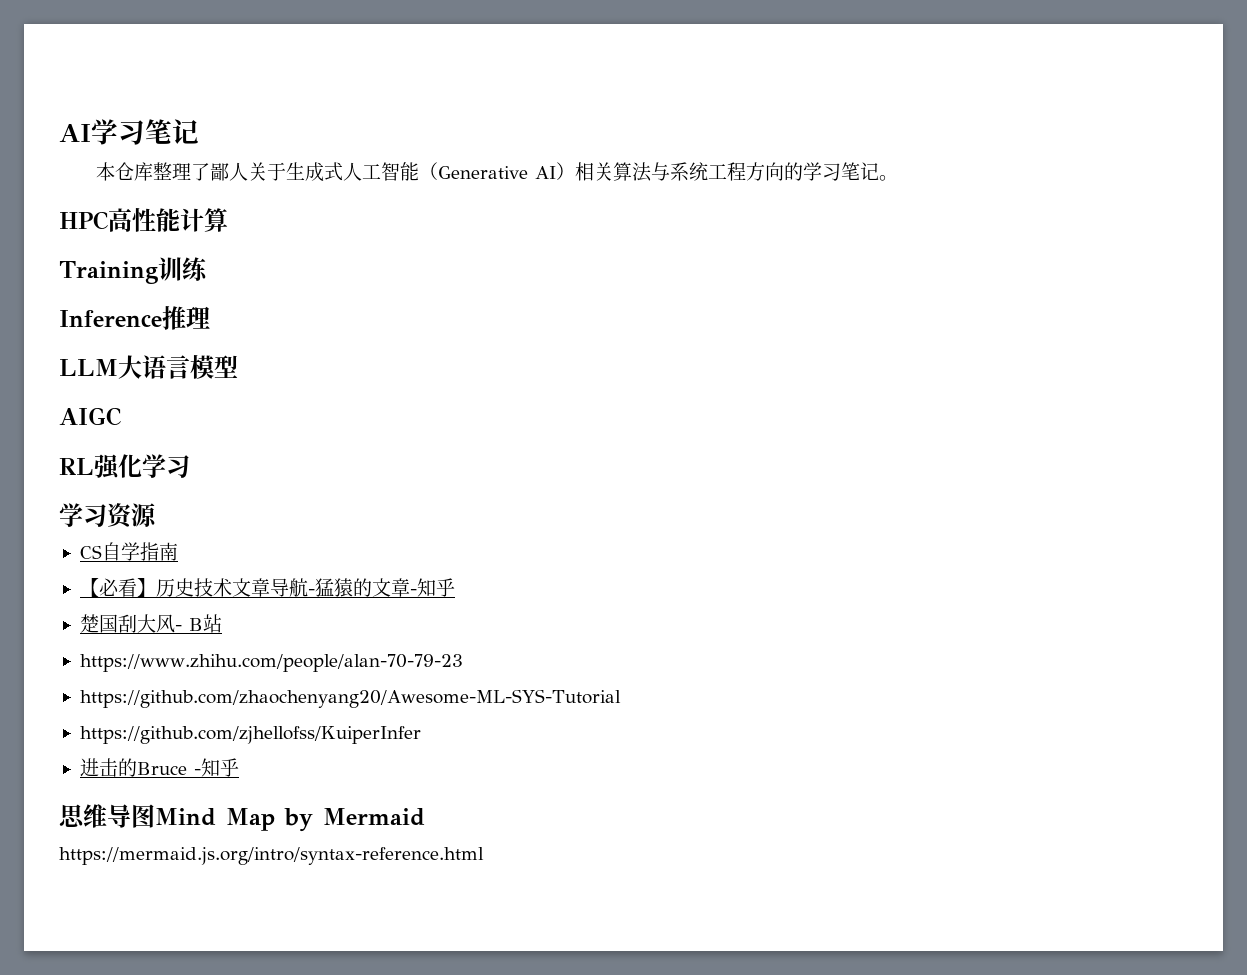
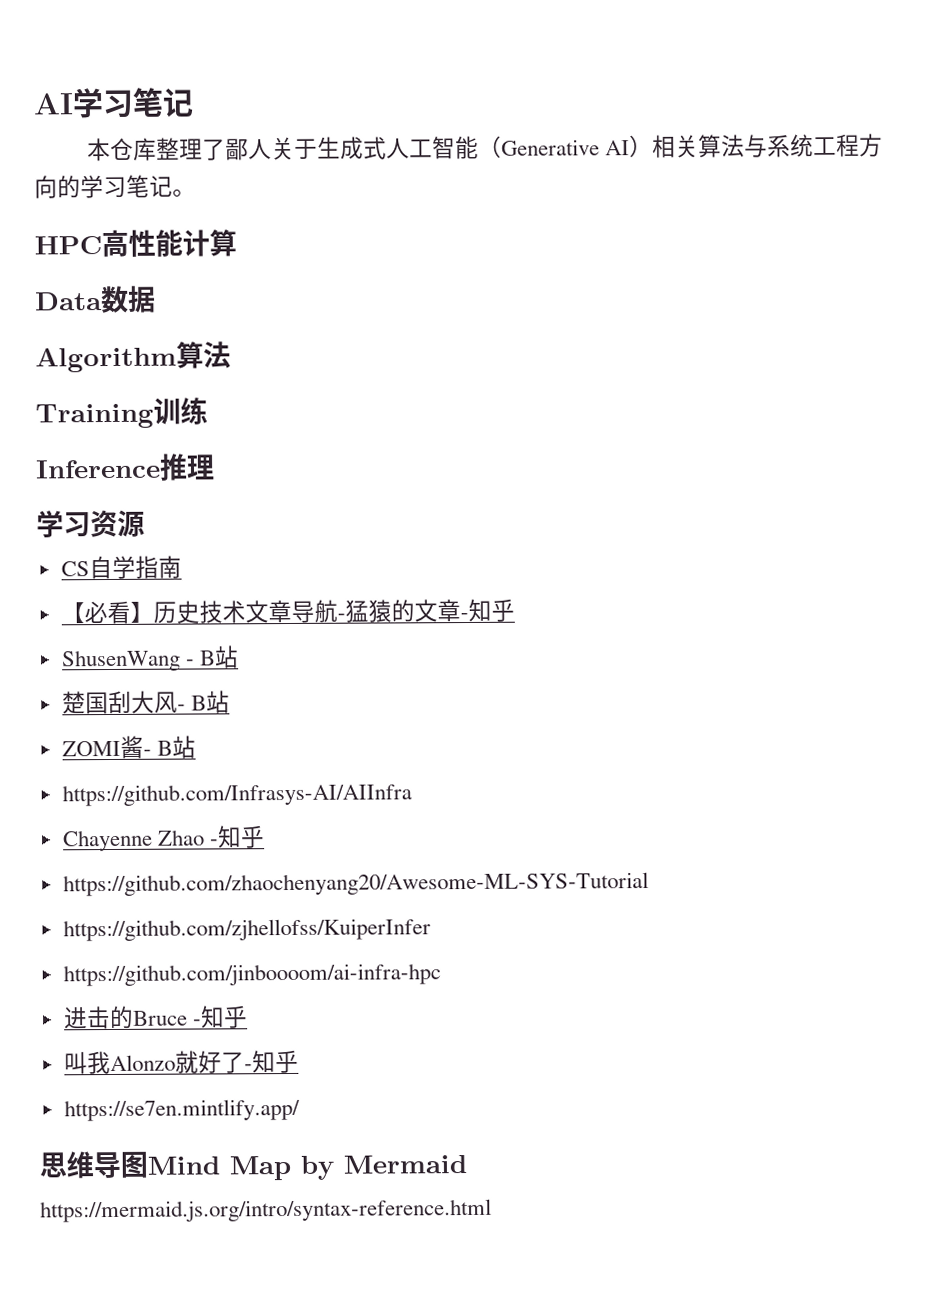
+ Data数据
+ Algorithm算法
- LLM大语言模型
- AIGC
- RL强化学习
+ ShusenWang - B站
- https://www.zhihu.com/people/alan-70-79-23
+ ZOMI酱- B站
+ https://github.com/Infrasys-AI/AIInfra
+ Chayenne Zhao -知乎
+ https://github.com/jinboooom/ai-infra-hpc
+ 叫我Alonzo就好了-知乎
+ https://se7en.mintlify.app/

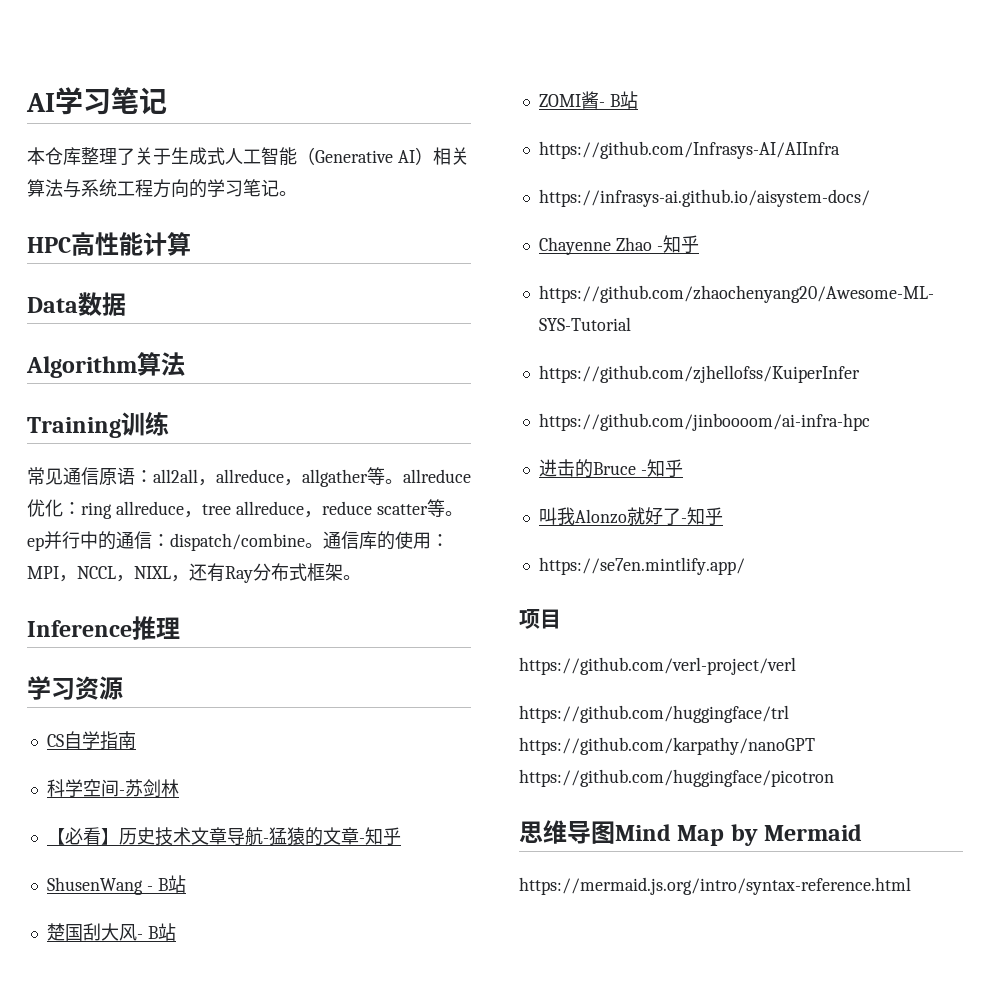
- 本仓库整理了鄙人关于生成式人工智能（Generative AI）相关算法与系统工程方向的学习笔记。
+ 本仓库整理了关于生成式人工智能（Generative AI）相关算法与系统工程方向的学习笔记。
+ 常见通信原语：all2all，allreduce，allgather等。allreduce优化：ring allreduce，tree allreduce，reduce scatter等。ep并行中的通信：dispatch/combine。通信库的使用：MPI，NCCL，NIXL，还有Ray分布式框架。
+ 科学空间-苏剑林
+ https://infrasys-ai.github.io/aisystem-docs/
+ 项目
+ https://github.com/verl-project/verl
+ https://github.com/huggingface/trl https://github.com/karpathy/nanoGPT https://github.com/huggingface/picotron

